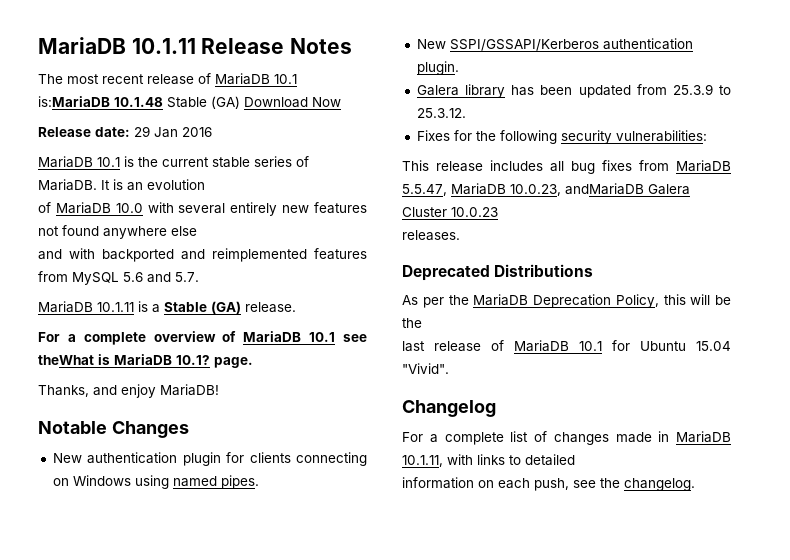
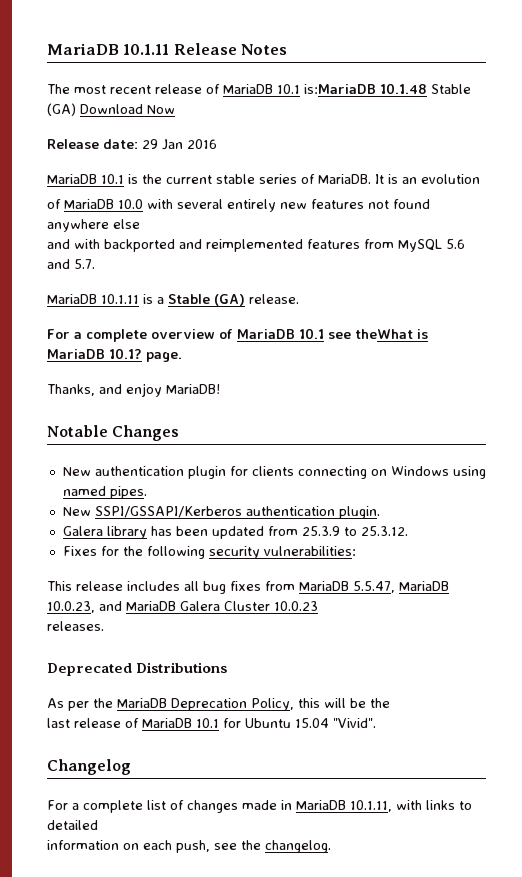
- This release includes all bug fixes from MariaDB 5.5.47, MariaDB 10.0.23, andMariaDB Galera Cluster 10.0.23
+ This release includes all bug fixes from MariaDB 5.5.47, MariaDB 10.0.23, and MariaDB Galera Cluster 10.0.23

